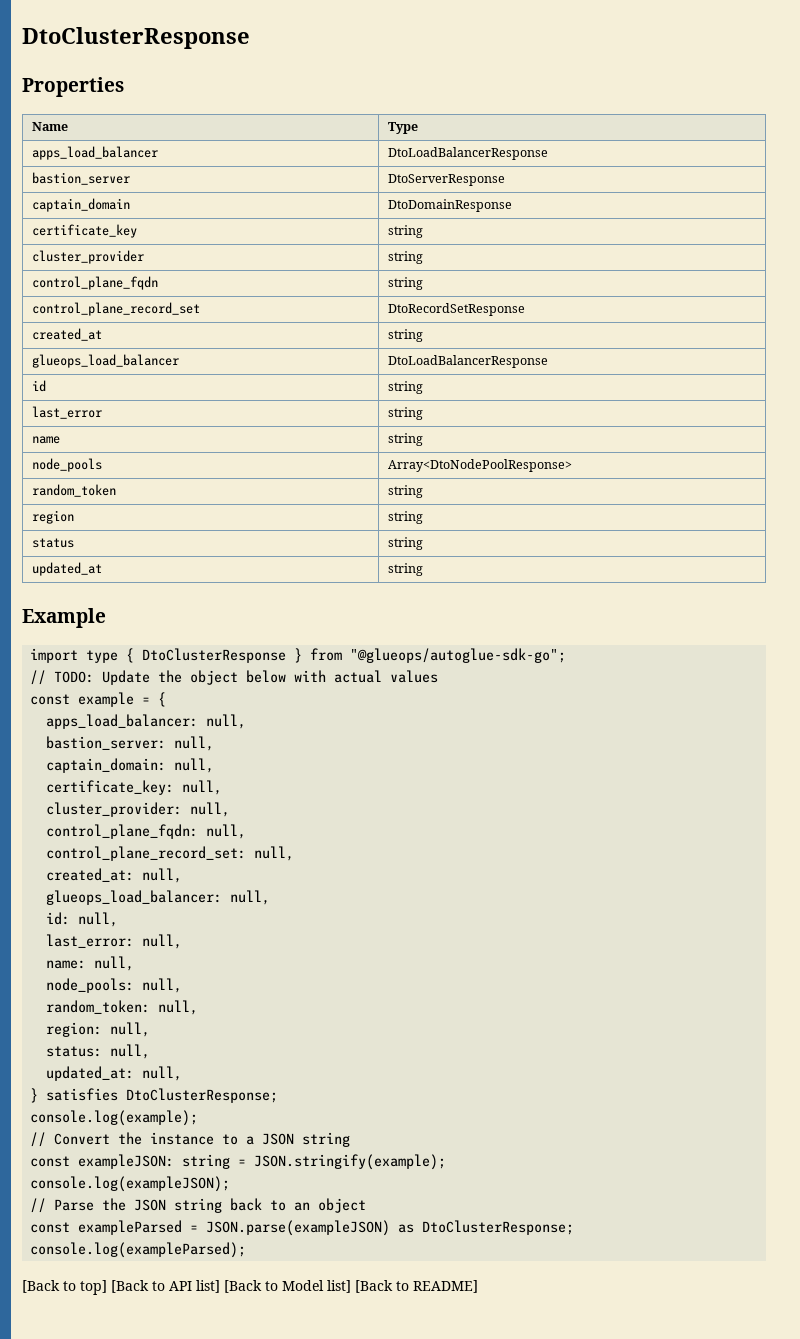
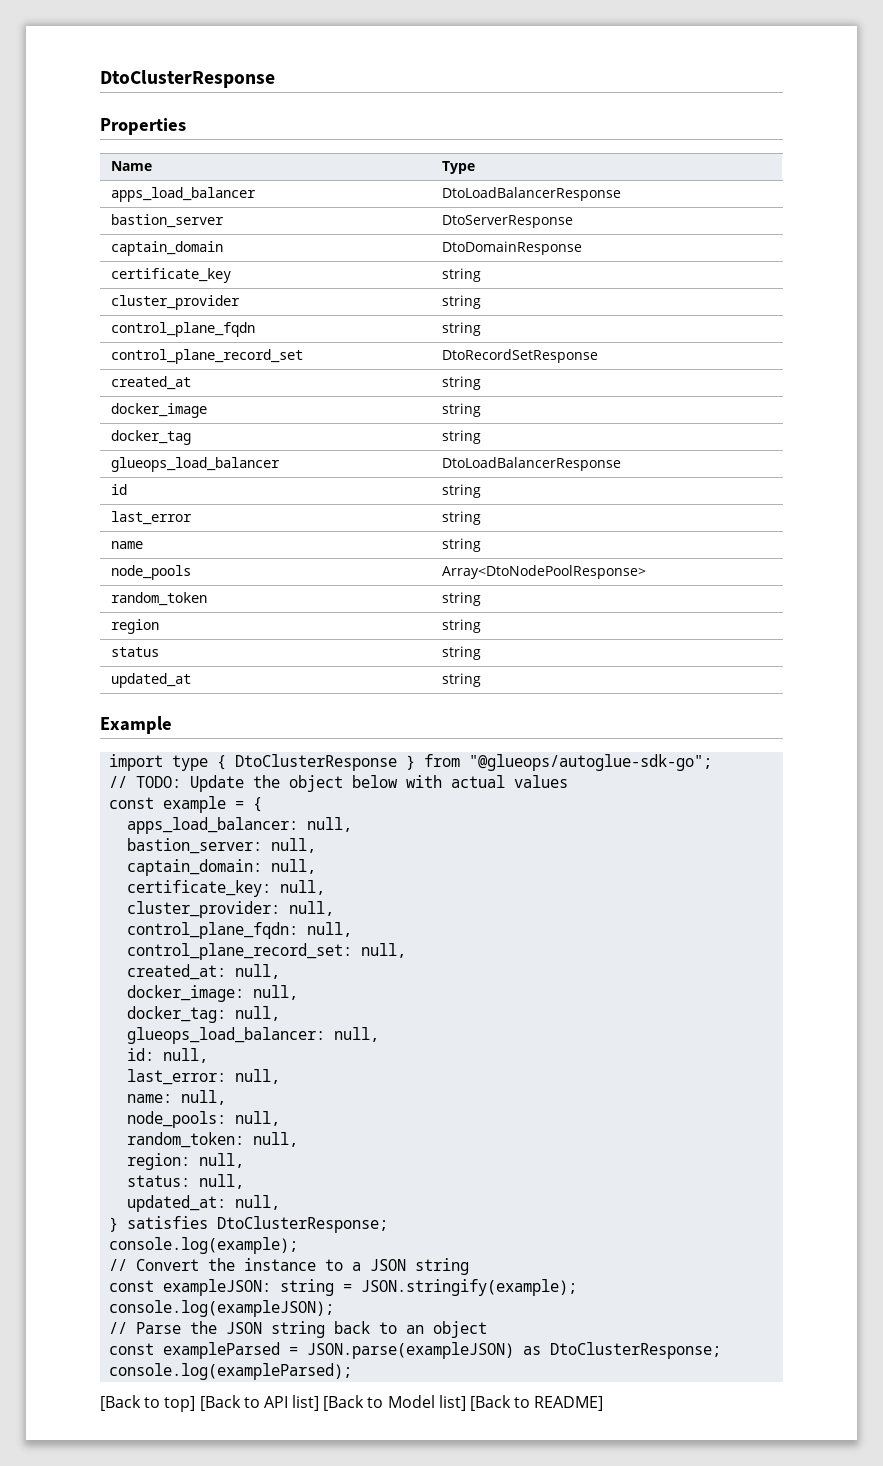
+ docker_image | string
+ docker_tag | string
+ docker_image: null,
+ docker_tag: null,

